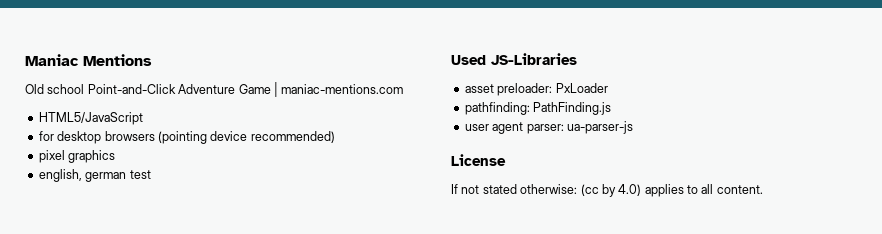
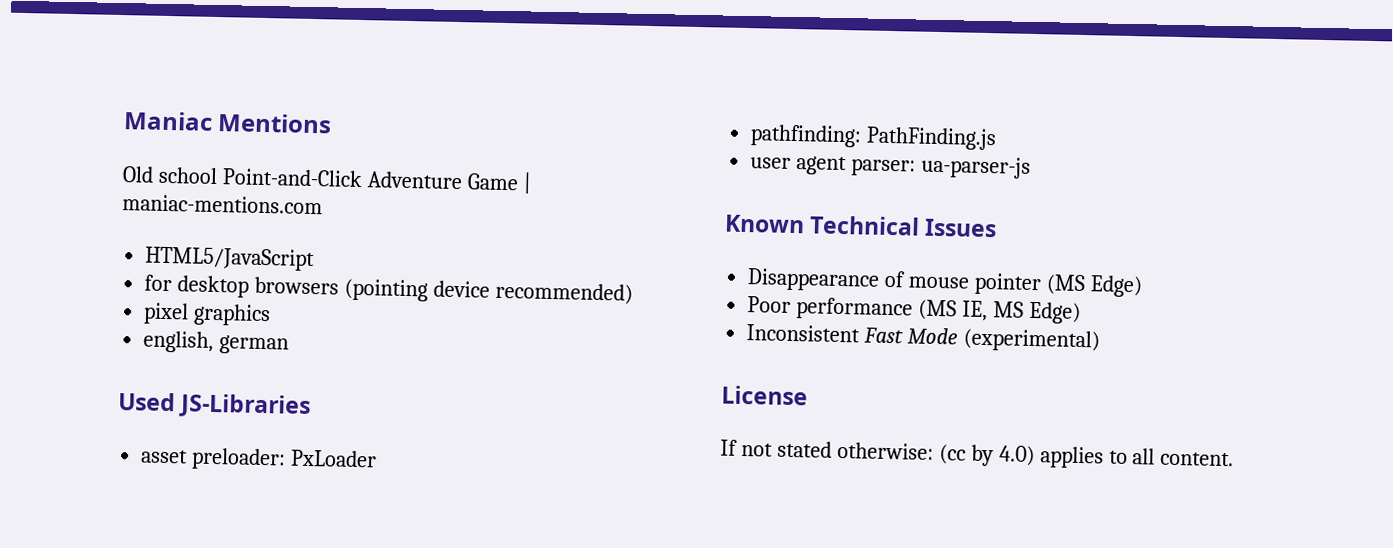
- english, german test
+ english, german
+ Known Technical Issues
+ Disappearance of mouse pointer (MS Edge)
+ Poor performance (MS IE, MS Edge)
+ Inconsistent Fast Mode (experimental)

